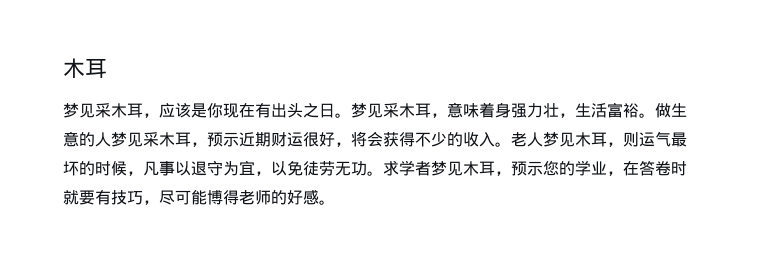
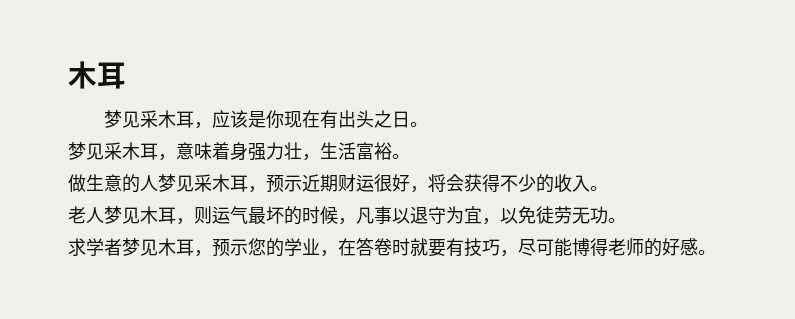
- 梦见采木耳，应该是你现在有出头之日。梦见采木耳，意味着身强力壮，生活富裕。做生意的人梦见采木耳，预示近期财运很好，将会获得不少的收入。老人梦见木耳，则运气最坏的时候，凡事以退守为宜，以免徒劳无功。求学者梦见木耳，预示您的学业，在答卷时就要有技巧，尽可能博得老师的好感。
+ 梦见采木耳，应该是你现在有出头之日。
+ 梦见采木耳，意味着身强力壮，生活富裕。
+ 做生意的人梦见采木耳，预示近期财运很好，将会获得不少的收入。
+ 老人梦见木耳，则运气最坏的时候，凡事以退守为宜，以免徒劳无功。
+ 求学者梦见木耳，预示您的学业，在答卷时就要有技巧，尽可能博得老师的好感。

